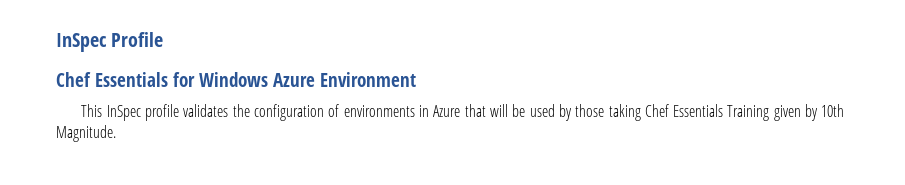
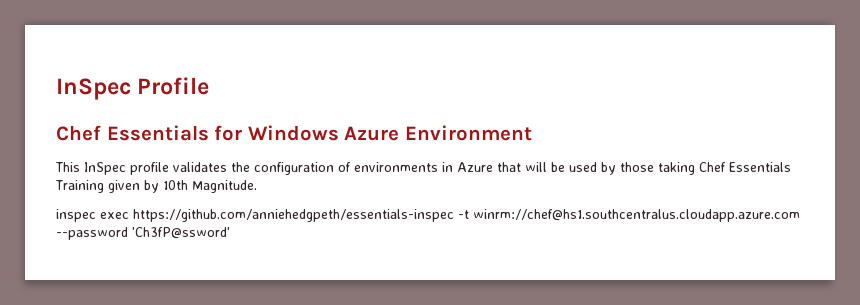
+ inspec exec https://github.com/anniehedgpeth/essentials-inspec -t winrm://chef@hs1.southcentralus.cloudapp.azure.com --password 'Ch3fP@ssword'

